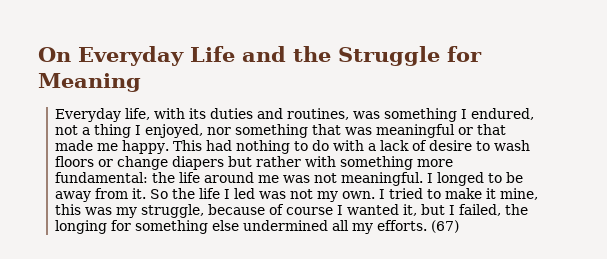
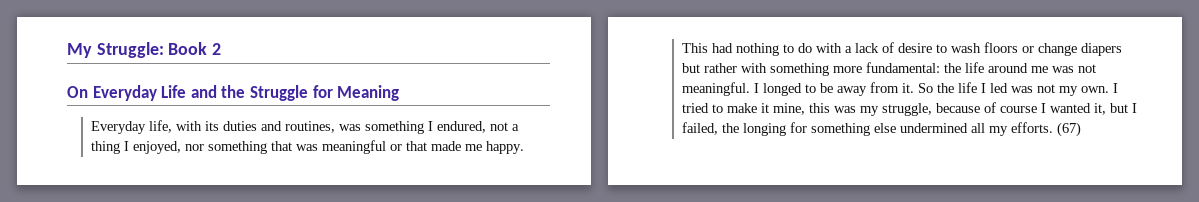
+ My Struggle: Book 2

